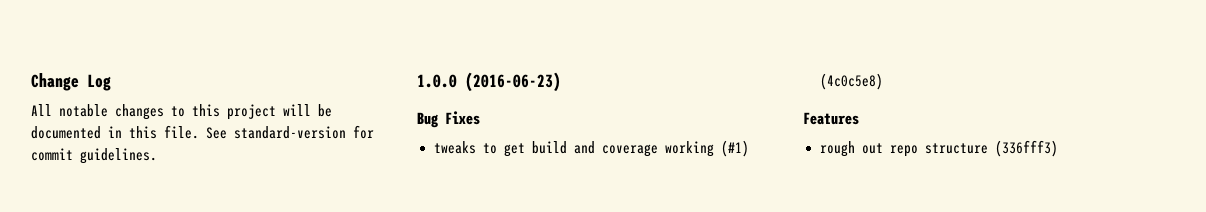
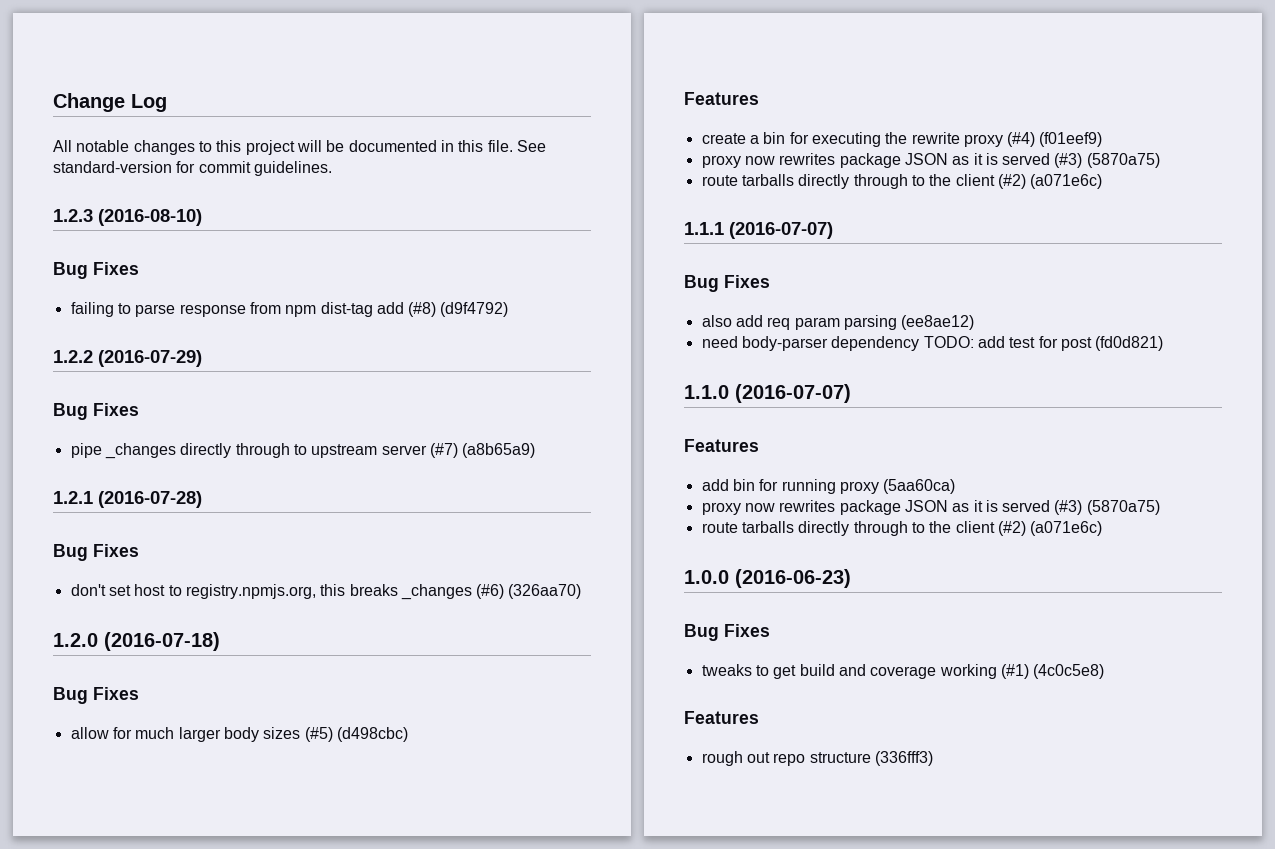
+ 1.2.3 (2016-08-10)
+ Bug Fixes
+ failing to parse response from npm dist-tag add (#8) (d9f4792)
+ 1.2.2 (2016-07-29)
+ Bug Fixes
+ pipe _changes directly through to upstream server (#7) (a8b65a9)
+ 1.2.1 (2016-07-28)
+ Bug Fixes
+ don't set host to registry.npmjs.org, this breaks _changes (#6) (326aa70)
+ 1.2.0 (2016-07-18)
+ Bug Fixes
+ allow for much larger body sizes (#5) (d498cbc)
+ Features
+ create a bin for executing the rewrite proxy (#4) (f01eef9)
+ proxy now rewrites package JSON as it is served (#3) (5870a75)
+ route tarballs directly through to the client (#2) (a071e6c)
+ 1.1.1 (2016-07-07)
+ Bug Fixes
+ also add req param parsing (ee8ae12)
+ need body-parser dependency TODO: add test for post (fd0d821)
+ 1.1.0 (2016-07-07)
+ Features
+ add bin for running proxy (5aa60ca)
+ proxy now rewrites package JSON as it is served (#3) (5870a75)
+ route tarballs directly through to the client (#2) (a071e6c)

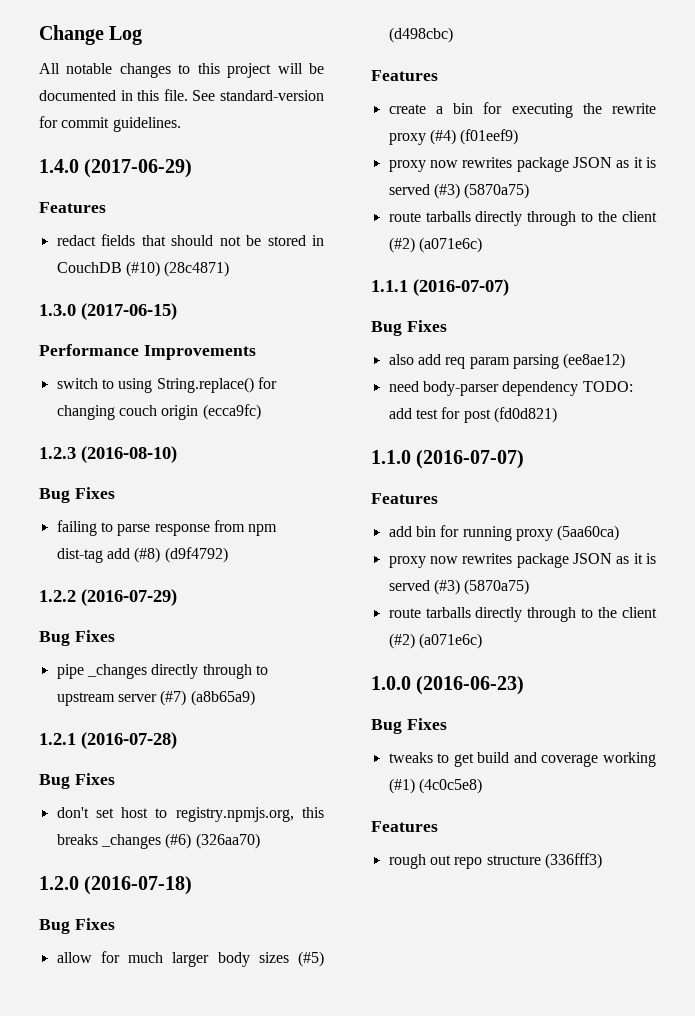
+ 1.4.0 (2017-06-29)
+ Features
+ redact fields that should not be stored in CouchDB (#10) (28c4871)
+ 1.3.0 (2017-06-15)
+ Performance Improvements
+ switch to using String.replace() for changing couch origin (ecca9fc)

